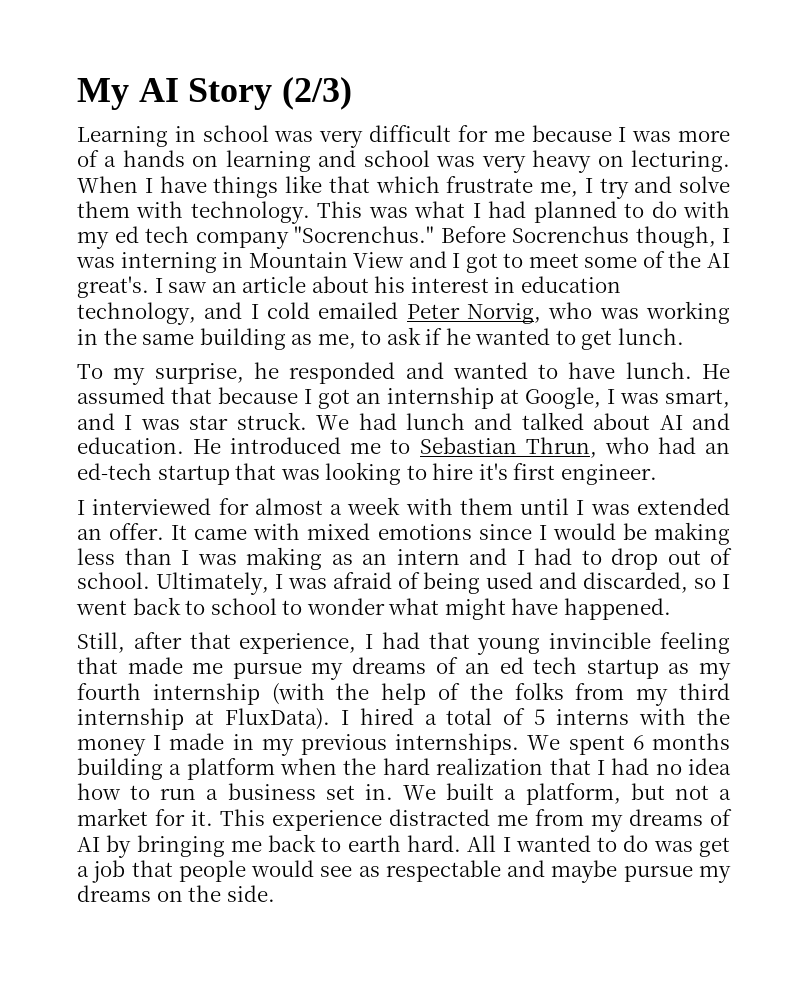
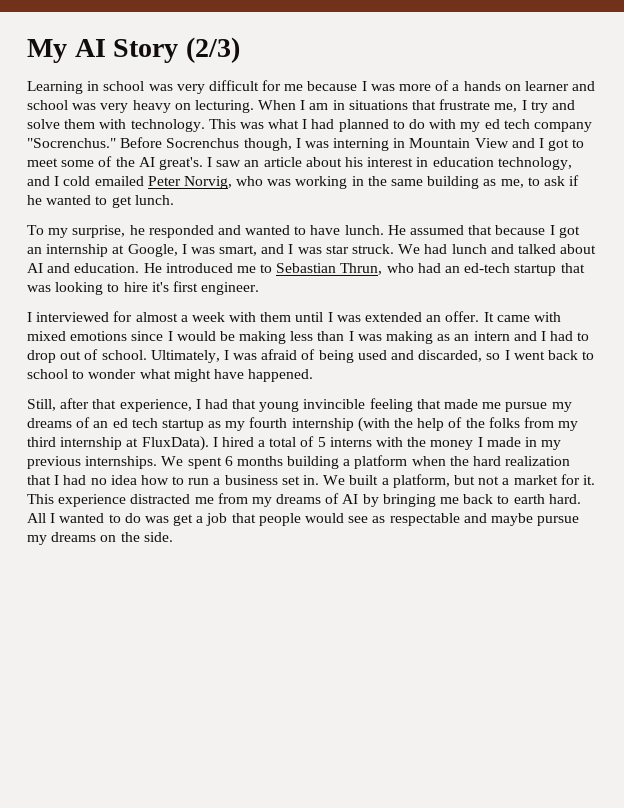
- Learning in school was very difficult for me because I was more of a hands on learning and school was very heavy on lecturing.
+ Learning in school was very difficult for me because I was more of a hands on learner and school was very heavy on lecturing.
- When I have things like that which frustrate me, I try and solve them with technology.
+ When I am in situations that frustrate me, I try and solve them with technology.

